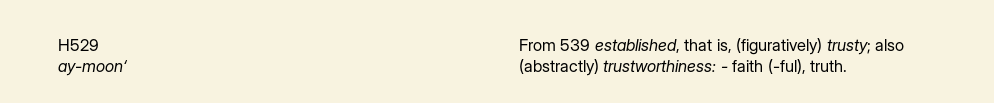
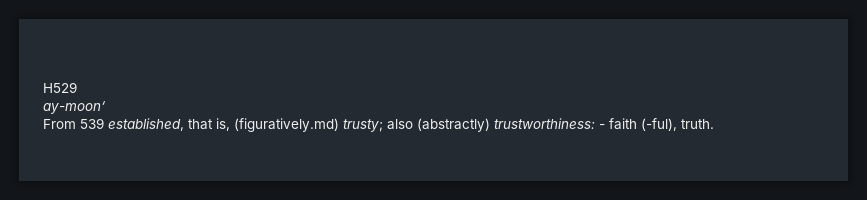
- From 539 established, that is, (figuratively) trusty; also (abstractly) trustworthiness: - faith (-ful), truth.
+ From 539 established, that is, (figuratively.md) trusty; also (abstractly) trustworthiness: - faith (-ful), truth.

